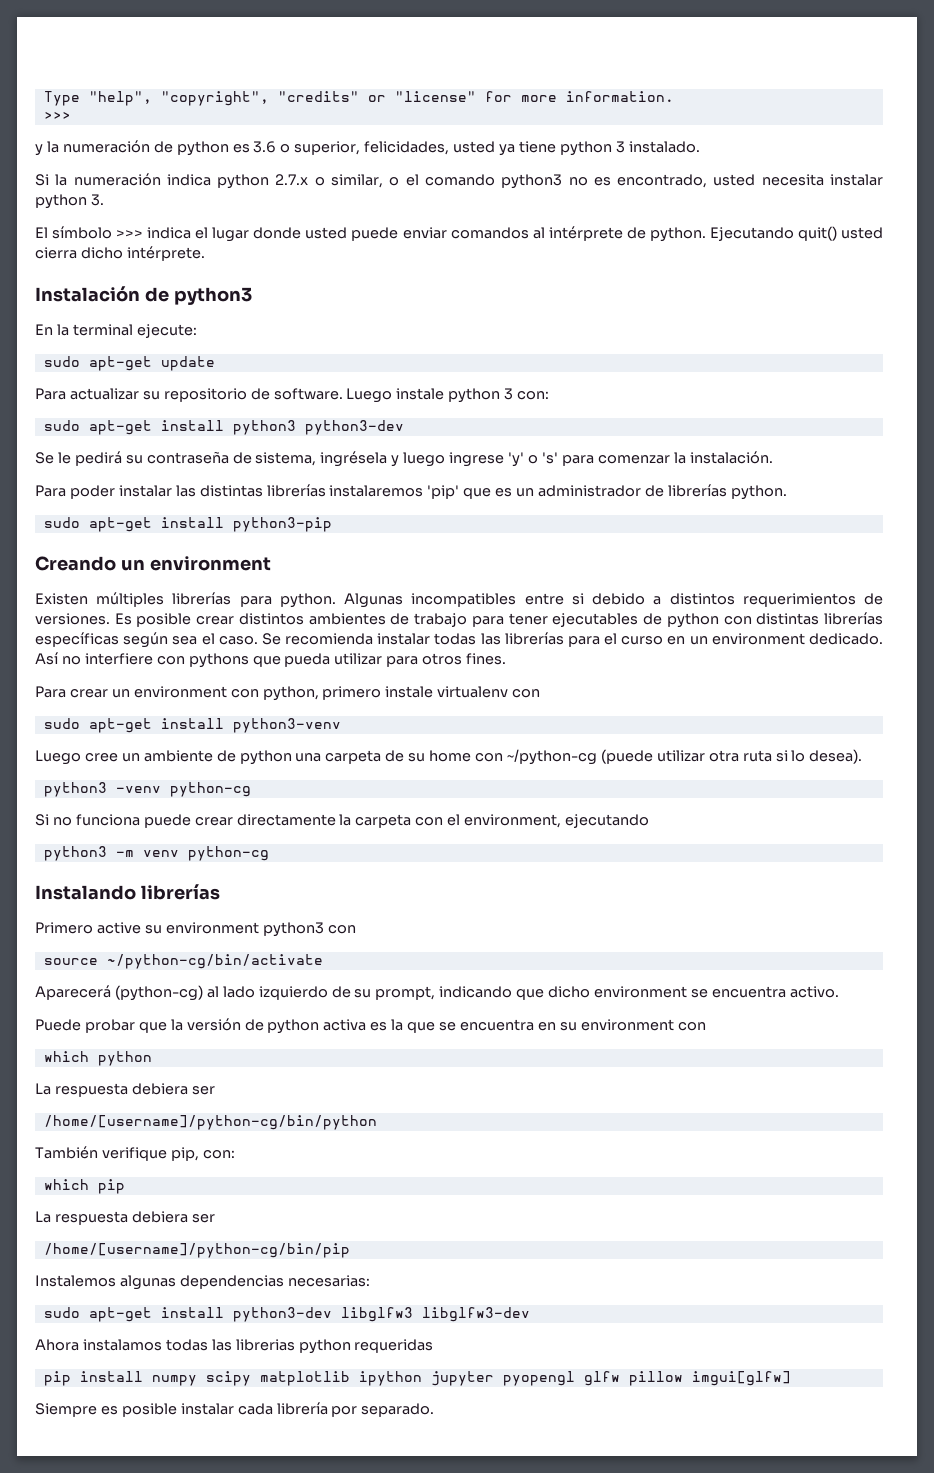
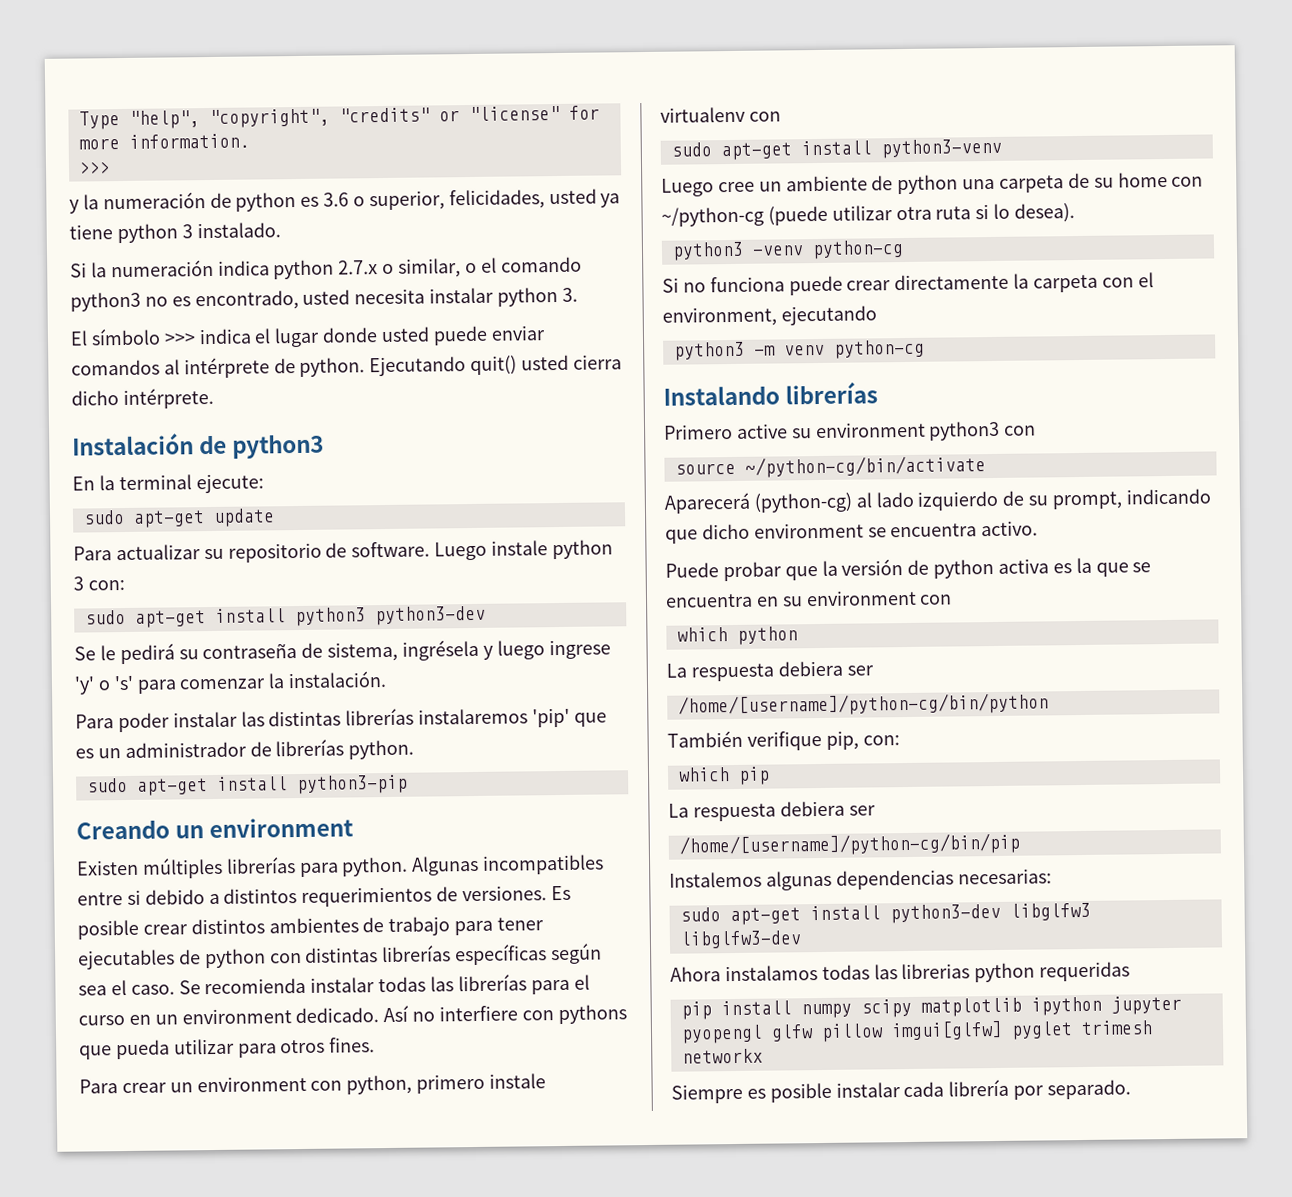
- pip install numpy scipy matplotlib ipython jupyter pyopengl glfw pillow imgui[glfw]
+ pip install numpy scipy matplotlib ipython jupyter pyopengl glfw pillow imgui[glfw] pyglet trimesh networkx

